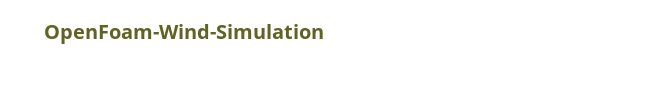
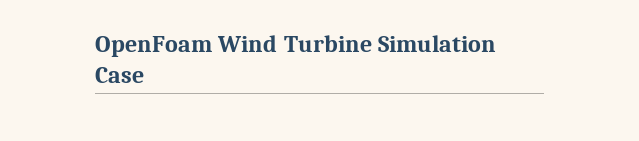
- OpenFoam-Wind-Simulation
+ OpenFoam Wind Turbine Simulation Case

